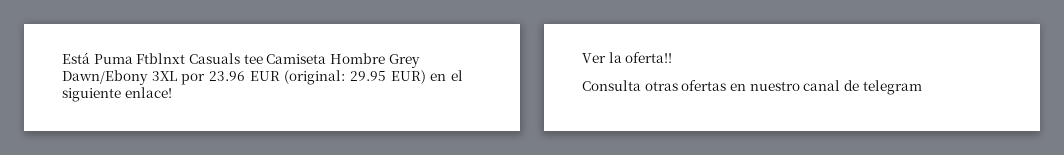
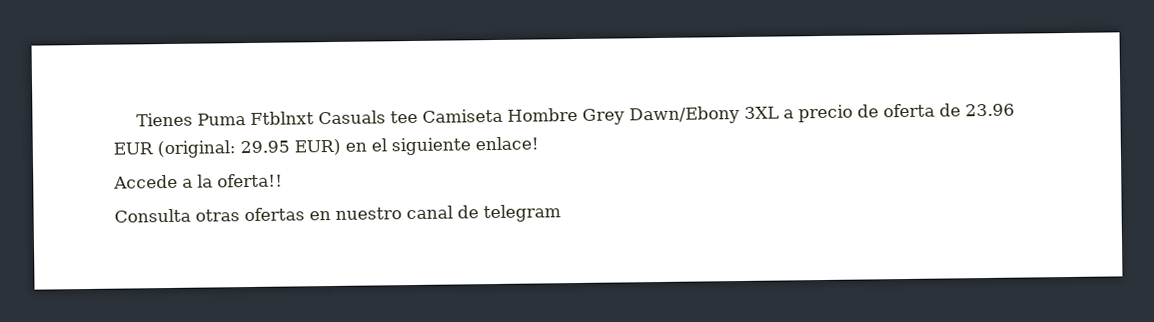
- Está Puma Ftblnxt Casuals tee Camiseta Hombre Grey Dawn/Ebony 3XL por 23.96 EUR (original: 29.95 EUR) en el siguiente enlace!
+ Tienes Puma Ftblnxt Casuals tee Camiseta Hombre Grey Dawn/Ebony 3XL a precio de oferta de 23.96 EUR (original: 29.95 EUR) en el siguiente enlace!
- Ver la oferta!!
+ Accede a la oferta!!

